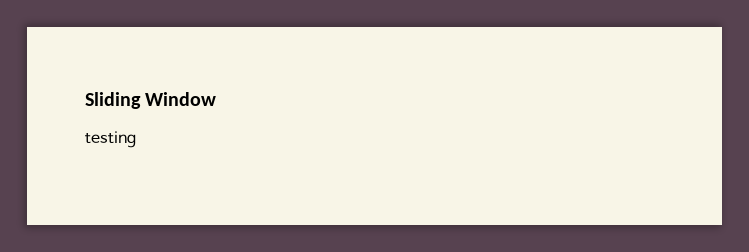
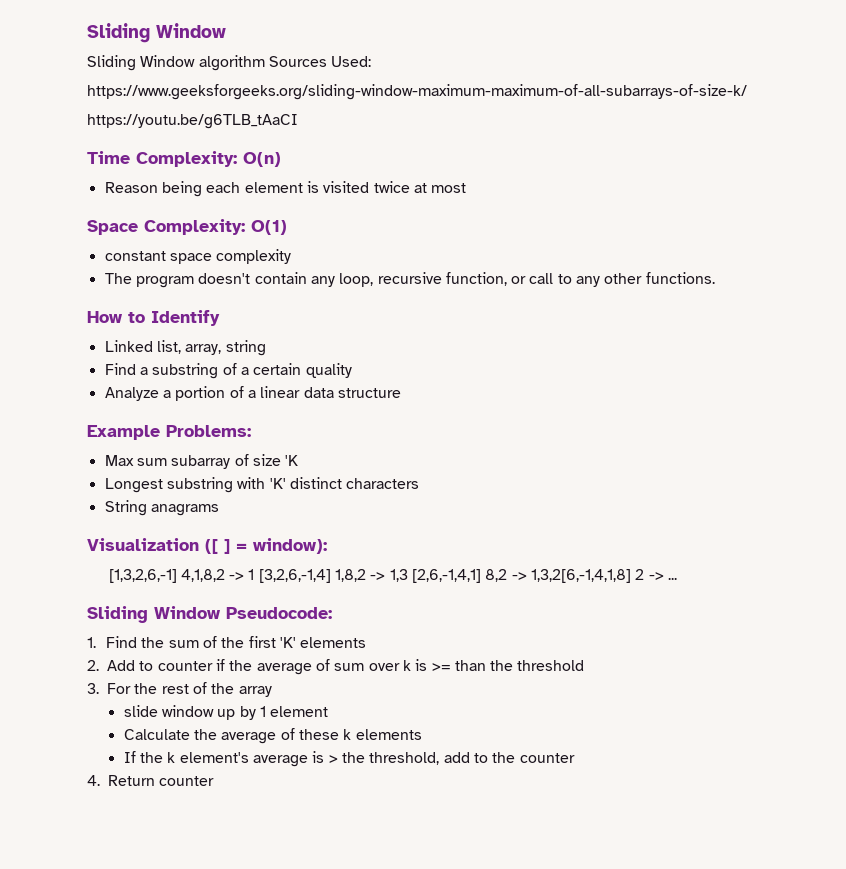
- testing
+ Sliding Window algorithm Sources Used:
+ https://www.geeksforgeeks.org/sliding-window-maximum-maximum-of-all-subarrays-of-size-k/
+ https://youtu.be/g6TLB_tAaCI
+ Time Complexity: O(n)
+ Reason being each element is visited twice at most
+ Space Complexity: O(1)
+ constant space complexity
+ The program doesn't contain any loop, recursive function, or call to any other functions.
+ How to Identify
+ Linked list, array, string
+ Find a substring of a certain quality
+ Analyze a portion of a linear data structure
+ Example Problems:
+ Max sum subarray of size 'K
+ Longest substring with 'K' distinct characters
+ String anagrams
+ Visualization ([ ] = window):
+ [1,3,2,6,-1] 4,1,8,2 -> 1 [3,2,6,-1,4] 1,8,2 -> 1,3 [2,6,-1,4,1] 8,2 -> 1,3,2[6,-1,4,1,8] 2 -> ...
+ Sliding Window Pseudocode:
+ 1. Find the sum of the first 'K' elements
+ 2. Add to counter if the average of sum over k is >= than the threshold
+ 3. For the rest of the array
+ slide window up by 1 element
+ Calculate the average of these k elements
+ If the k element's average is > the threshold, add to the counter
+ 4. Return counter

